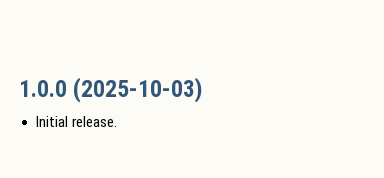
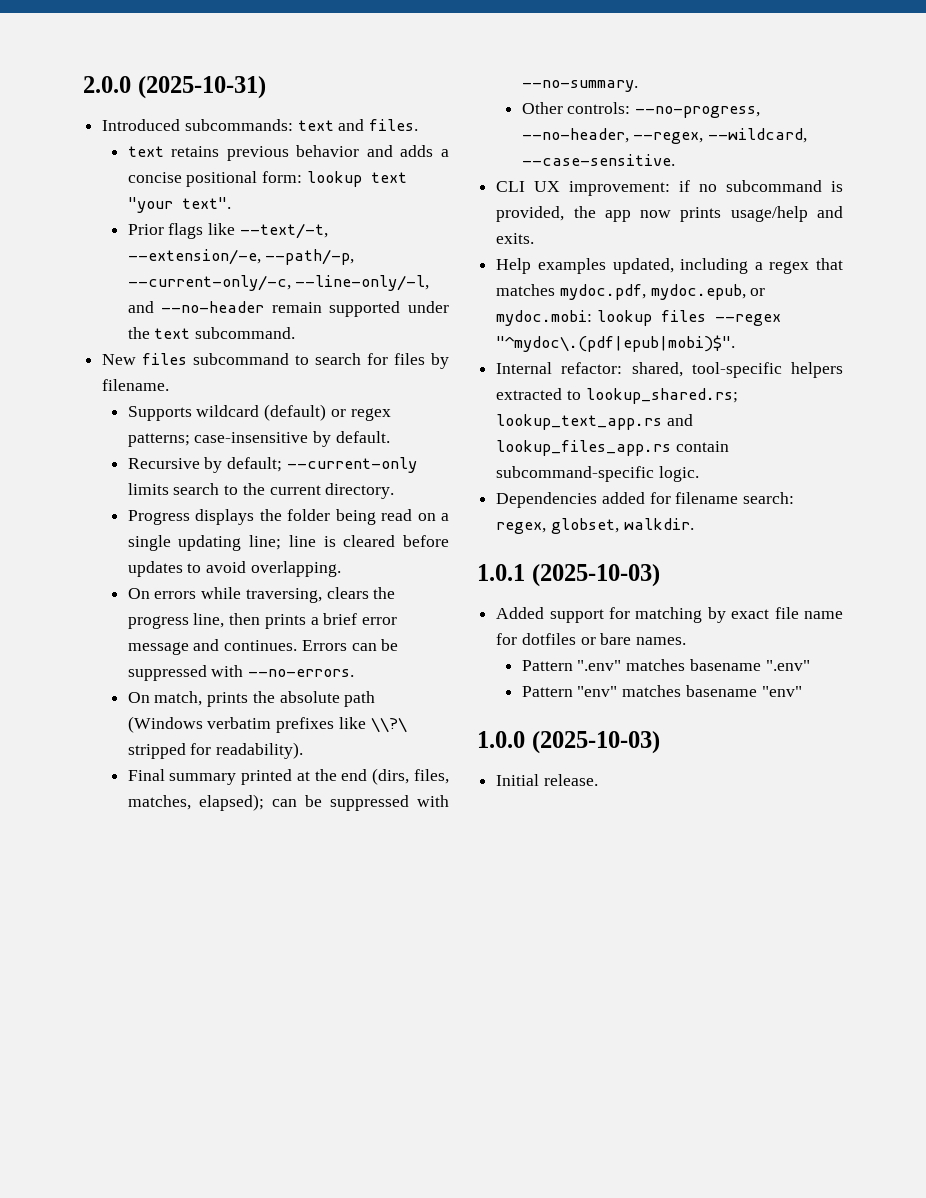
+ 2.0.0 (2025-10-31)
+ Introduced subcommands: text and files.
+ text retains previous behavior and adds a concise positional form: lookup text "your text".
+ Prior flags like --text/-t, --extension/-e, --path/-p, --current-only/-c, --line-only/-l, and --no-header remain supported under the text subcommand.
+ New files subcommand to search for files by filename.
+ Supports wildcard (default) or regex patterns; case-insensitive by default.
+ Recursive by default; --current-only limits search to the current directory.
+ Progress displays the folder being read on a single updating line; line is cleared before updates to avoid overlapping.
+ On errors while traversing, clears the progress line, then prints a brief error message and continues. Errors can be suppressed with --no-errors.
+ On match, prints the absolute path (Windows verbatim prefixes like \\?\ stripped for readability).
+ Final summary printed at the end (dirs, files, matches, elapsed); can be suppressed with --no-summary.
+ Other controls: --no-progress, --no-header, --regex, --wildcard, --case-sensitive.
+ CLI UX improvement: if no subcommand is provided, the app now prints usage/help and exits.
+ Help examples updated, including a regex that matches mydoc.pdf, mydoc.epub, or mydoc.mobi: lookup files --regex "^mydoc\.(pdf|epub|mobi)$".
+ Internal refactor: shared, tool-specific helpers extracted to lookup_shared.rs; lookup_text_app.rs and lookup_files_app.rs contain subcommand-specific logic.
+ Dependencies added for filename search: regex, globset, walkdir.
+ 1.0.1 (2025-10-03)
+ Added support for matching by exact file name for dotfiles or bare names.
+ Pattern ".env" matches basename ".env"
+ Pattern "env" matches basename "env"

